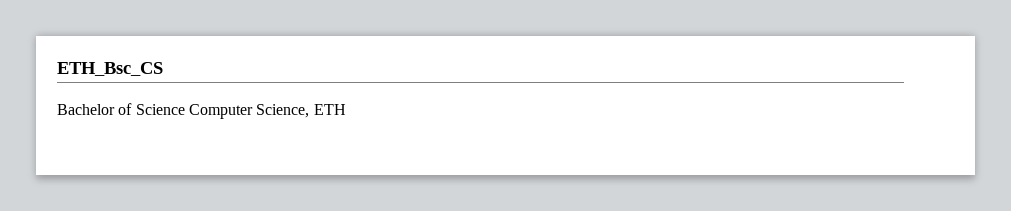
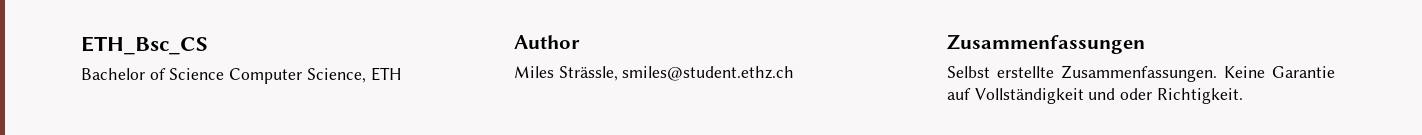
+ Author
+ Miles Strässle, smiles@student.ethz.ch
+ Zusammenfassungen
+ Selbst erstellte Zusammenfassungen. Keine Garantie auf Vollständigkeit und oder Richtigkeit.

